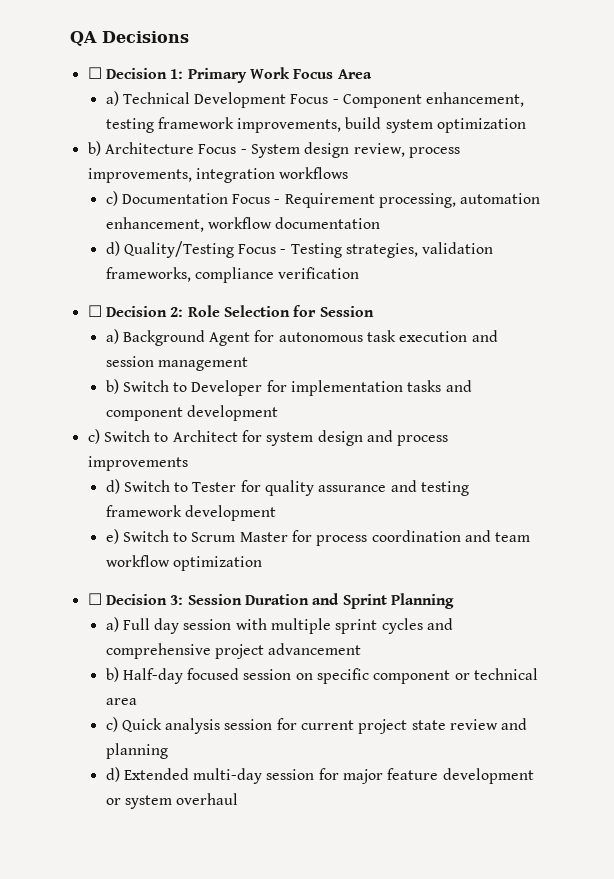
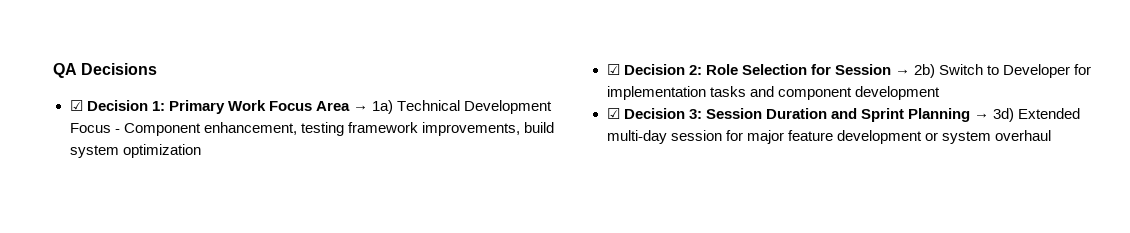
- ☐ Decision 1: Primary Work Focus Area
- a) Technical Development Focus - Component enhancement, testing framework improvements, build system optimization
+ ☑ Decision 1: Primary Work Focus Area → 1a) Technical Development Focus - Component enhancement, testing framework improvements, build system optimization
- b) Architecture Focus - System design review, process improvements, integration workflows
- c) Documentation Focus - Requirement processing, automation enhancement, workflow documentation
- d) Quality/Testing Focus - Testing strategies, validation frameworks, compliance verification
- ☐ Decision 2: Role Selection for Session
- a) Background Agent for autonomous task execution and session management
- b) Switch to Developer for implementation tasks and component development
+ ☑ Decision 2: Role Selection for Session → 2b) Switch to Developer for implementation tasks and component development
- c) Switch to Architect for system design and process improvements
- d) Switch to Tester for quality assurance and testing framework development
- e) Switch to Scrum Master for process coordination and team workflow optimization
- ☐ Decision 3: Session Duration and Sprint Planning
- a) Full day session with multiple sprint cycles and comprehensive project advancement
- b) Half-day focused session on specific component or technical area
- c) Quick analysis session for current project state review and planning
- d) Extended multi-day session for major feature development or system overhaul
+ ☑ Decision 3: Session Duration and Sprint Planning → 3d) Extended multi-day session for major feature development or system overhaul

